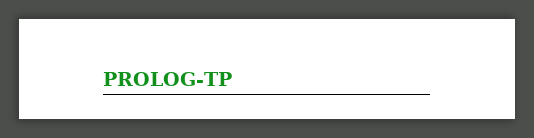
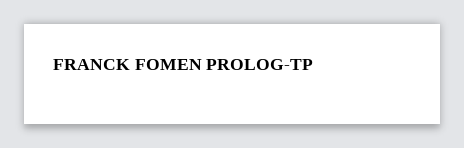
- PROLOG-TP
+ FRANCK FOMEN PROLOG-TP

